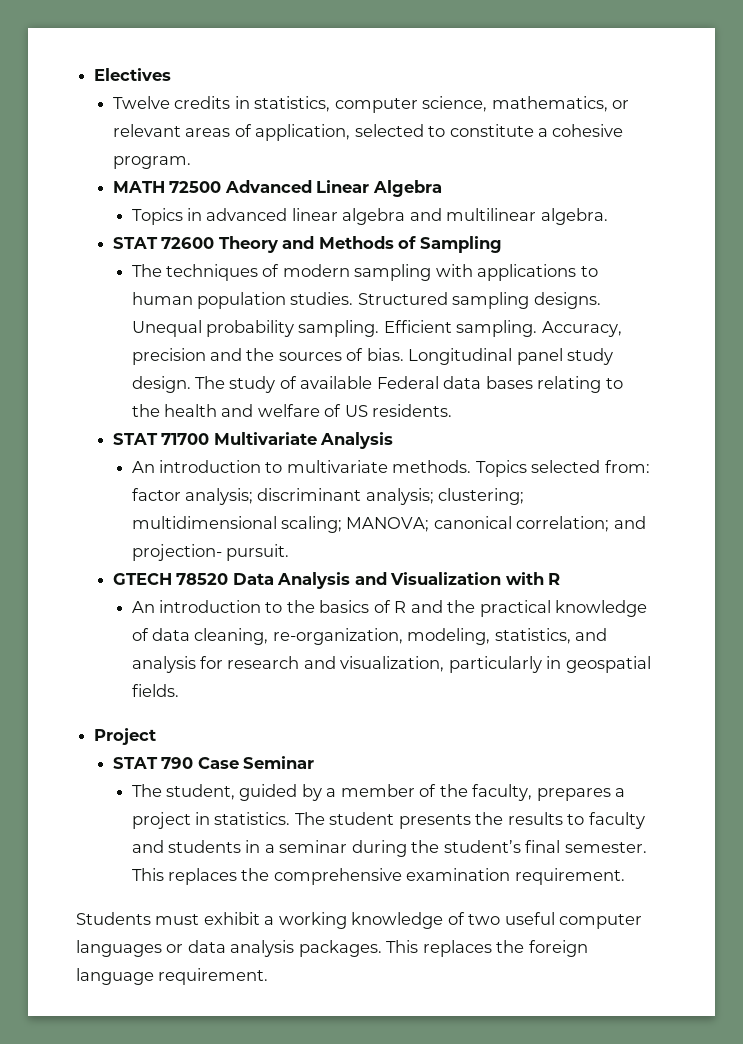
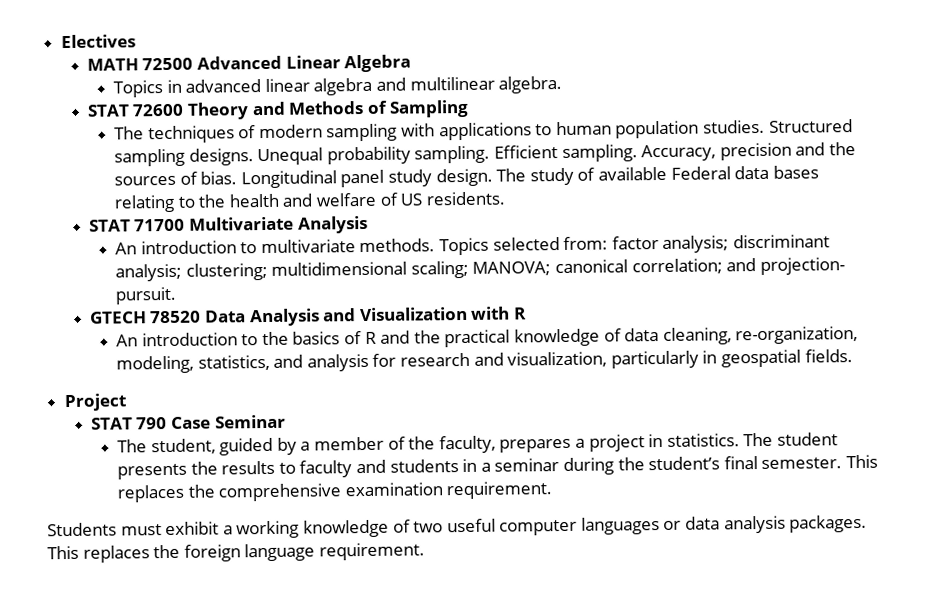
- Twelve credits in statistics, computer science, mathematics, or relevant areas of application, selected to constitute a cohesive program.

